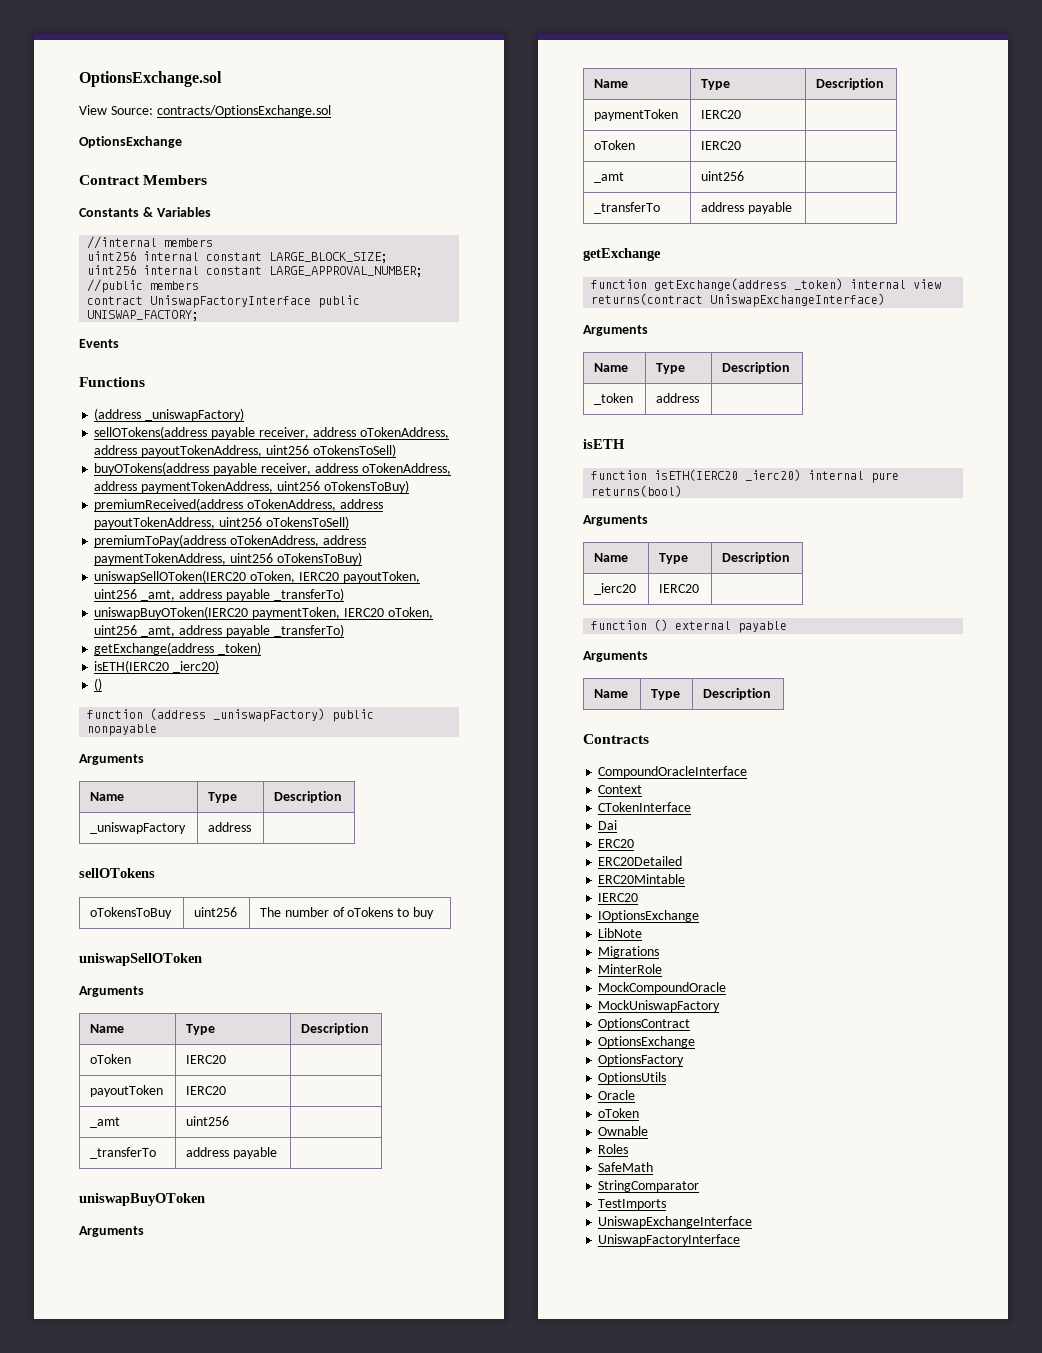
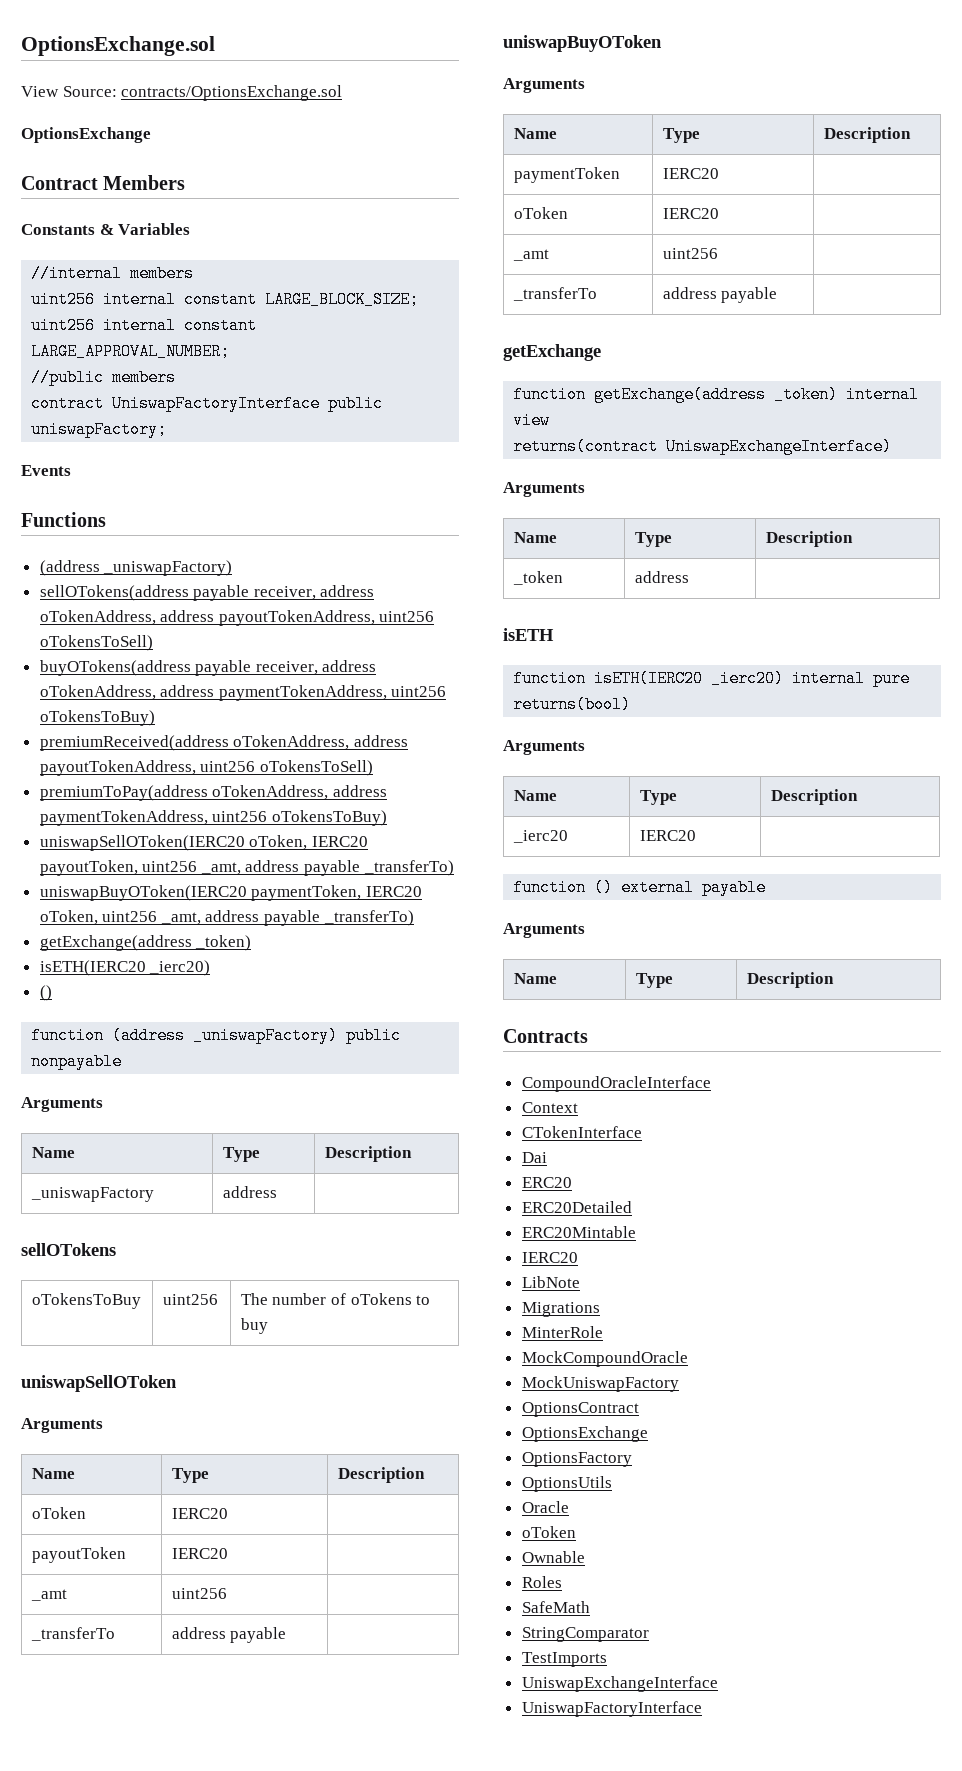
- contract UniswapFactoryInterface public UNISWAP_FACTORY;
+ contract UniswapFactoryInterface public uniswapFactory;
- IOptionsExchange

